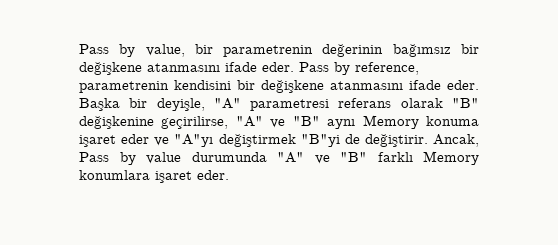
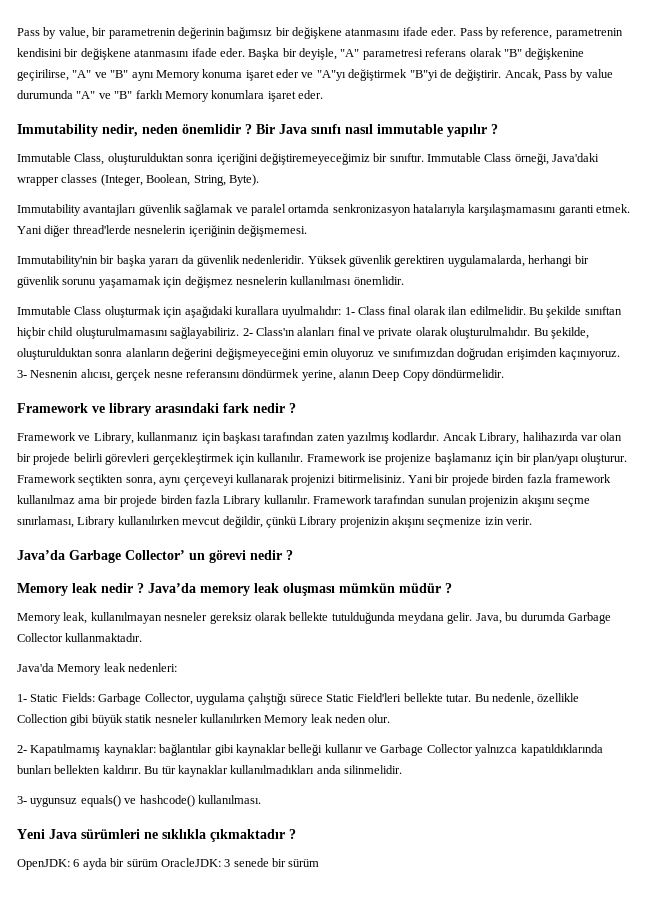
+ Immutability nedir, neden önemlidir ? Bir Java sınıfı nasıl immutable yapılır ?
+ Immutable Class, oluşturulduktan sonra içeriğini değiştiremeyeceğimiz bir sınıftır. Immutable Class örneği, Java'daki wrapper classes (Integer, Boolean, String, Byte).
+ Immutability avantajları güvenlik sağlamak ve paralel ortamda senkronizasyon hatalarıyla karşılaşmamasını garanti etmek. Yani diğer thread'lerde nesnelerin içeriğinin değişmemesi.
+ Immutability'nin bir başka yararı da güvenlik nedenleridir. Yüksek güvenlik gerektiren uygulamalarda, herhangi bir güvenlik sorunu yaşamamak için değişmez nesnelerin kullanılması önemlidir.
+ Immutable Class oluşturmak için aşağıdaki kurallara uyulmalıdır: 1- Class final olarak ilan edilmelidir. Bu şekilde sınıftan hiçbir child oluşturulmamasını sağlayabiliriz. 2- Class'ın alanları final ve private olarak oluşturulmalıdır. Bu şekilde, oluşturulduktan sonra alanların değerini değişmeyeceğini emin oluyoruz ve sınıfımızdan doğrudan erişimden kaçınıyoruz. 3- Nesnenin alıcısı, gerçek nesne referansını döndürmek yerine, alanın Deep Copy döndürmelidir.
+ Framework ve library arasındaki fark nedir ?
+ Framework ve Library, kullanmanız için başkası tarafından zaten yazılmış kodlardır. Ancak Library, halihazırda var olan bir projede belirli görevleri gerçekleştirmek için kullanılır. Framework ise projenize başlamanız için bir plan/yapı oluşturur. Framework seçtikten sonra, aynı çerçeveyi kullanarak projenizi bitirmelisiniz. Yani bir projede birden fazla framework kullanılmaz ama bir projede birden fazla Library kullanılır. Framework tarafından sunulan projenizin akışını seçme sınırlaması, Library kullanılırken mevcut değildir, çünkü Library projenizin akışını seçmenize izin verir.
+ Java’da Garbage Collector’ un görevi nedir ?
+ Memory leak nedir ? Java’da memory leak oluşması mümkün müdür ?
+ Memory leak, kullanılmayan nesneler gereksiz olarak bellekte tutulduğunda meydana gelir. Java, bu durumda Garbage Collector kullanmaktadır.
+ Java'da Memory leak nedenleri:
+ 1- Static Fields: Garbage Collector, uygulama çalıştığı sürece Static Field'leri bellekte tutar. Bu nedenle, özellikle Collection gibi büyük statik nesneler kullanılırken Memory leak neden olur.
+ 2- Kapatılmamış kaynaklar: bağlantılar gibi kaynaklar belleği kullanır ve Garbage Collector yalnızca kapatıldıklarında bunları bellekten kaldırır. Bu tür kaynaklar kullanılmadıkları anda silinmelidir.
+ 3- uygunsuz equals() ve hashcode() kullanılması.
+ Yeni Java sürümleri ne sıklıkla çıkmaktadır ?
+ OpenJDK: 6 ayda bir sürüm OracleJDK: 3 senede bir sürüm

